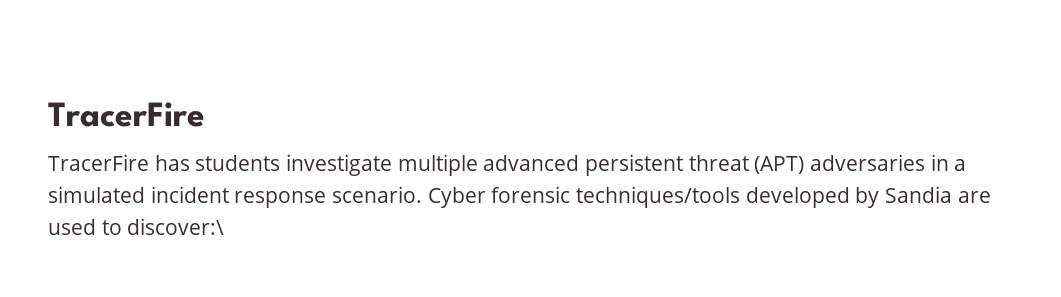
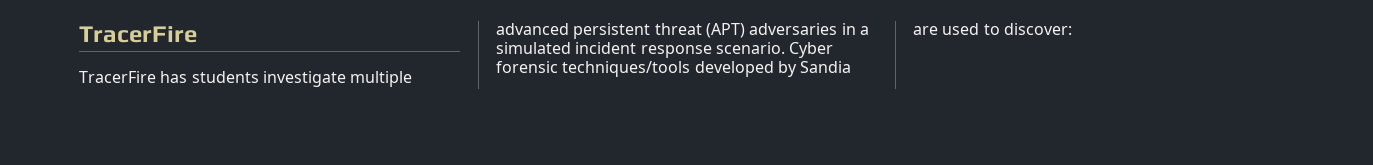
- Cyber forensic techniques/tools developed by Sandia are used to discover:\
+ Cyber forensic techniques/tools developed by Sandia are used to discover:

